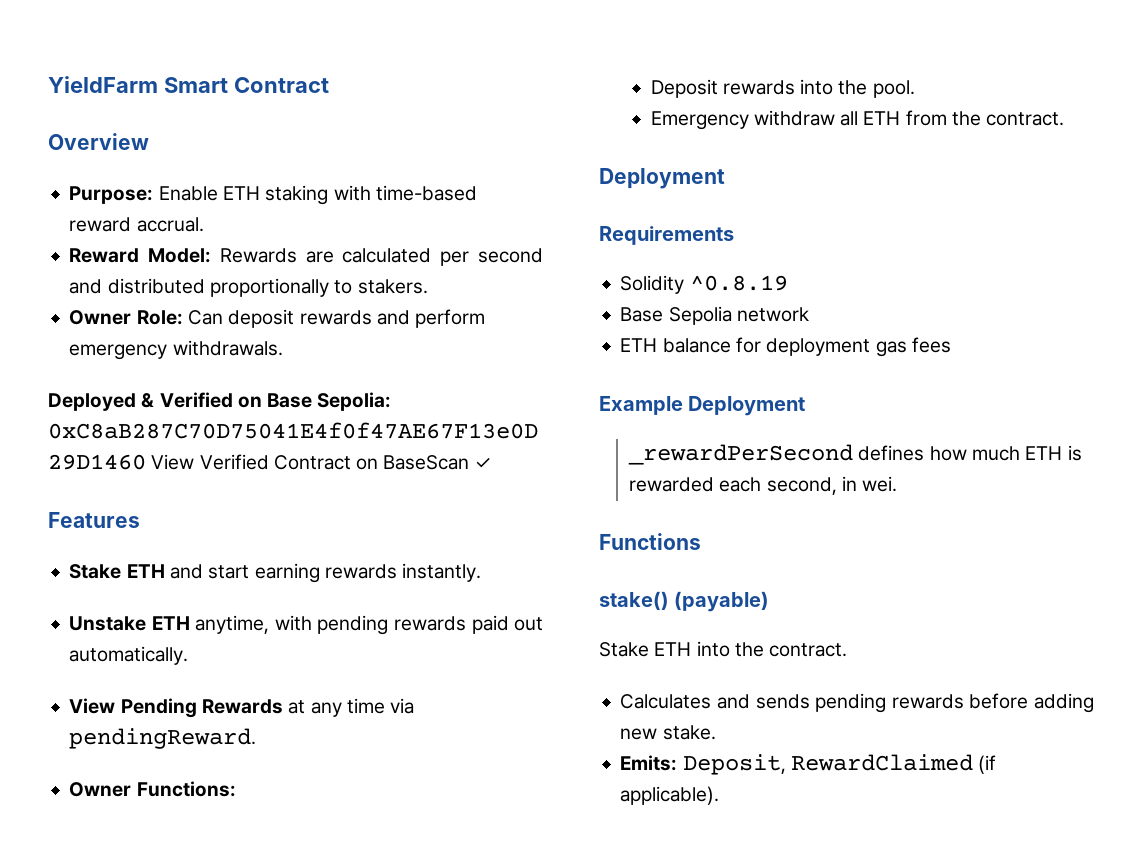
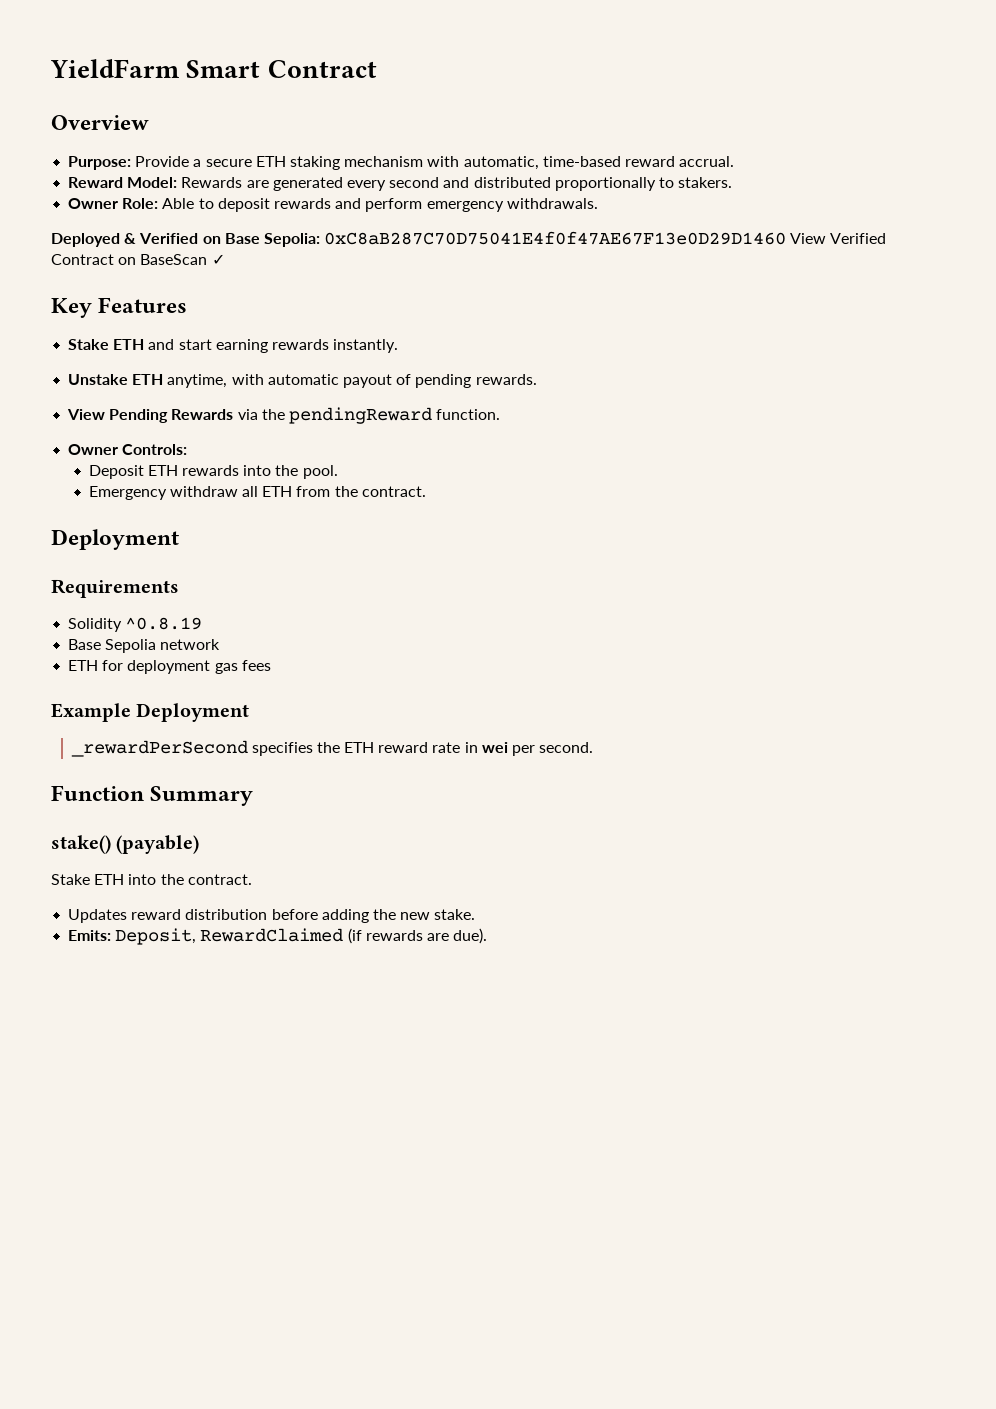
- Purpose: Enable ETH staking with time-based reward accrual.
+ Purpose: Provide a secure ETH staking mechanism with automatic, time-based reward accrual.
- Reward Model: Rewards are calculated per second and distributed proportionally to stakers.
+ Reward Model: Rewards are generated every second and distributed proportionally to stakers.
- Owner Role: Can deposit rewards and perform emergency withdrawals.
+ Owner Role: Able to deposit rewards and perform emergency withdrawals.
- Features
+ Key Features
- Unstake ETH anytime, with pending rewards paid out automatically.
- View Pending Rewards at any time via pendingReward.
- Owner Functions:
+ Unstake ETH anytime, with automatic payout of pending rewards.
+ View Pending Rewards via the pendingReward function.
+ Owner Controls:
- Deposit rewards into the pool.
+ Deposit ETH rewards into the pool.
- ETH balance for deployment gas fees
+ ETH for deployment gas fees
- _rewardPerSecond defines how much ETH is rewarded each second, in wei.
- Functions
+ _rewardPerSecond specifies the ETH reward rate in wei per second.
+ Function Summary
- Calculates and sends pending rewards before adding new stake.
+ Updates reward distribution before adding the new stake.
- Emits: Deposit, RewardClaimed (if applicable).
+ Emits: Deposit, RewardClaimed (if rewards are due).

